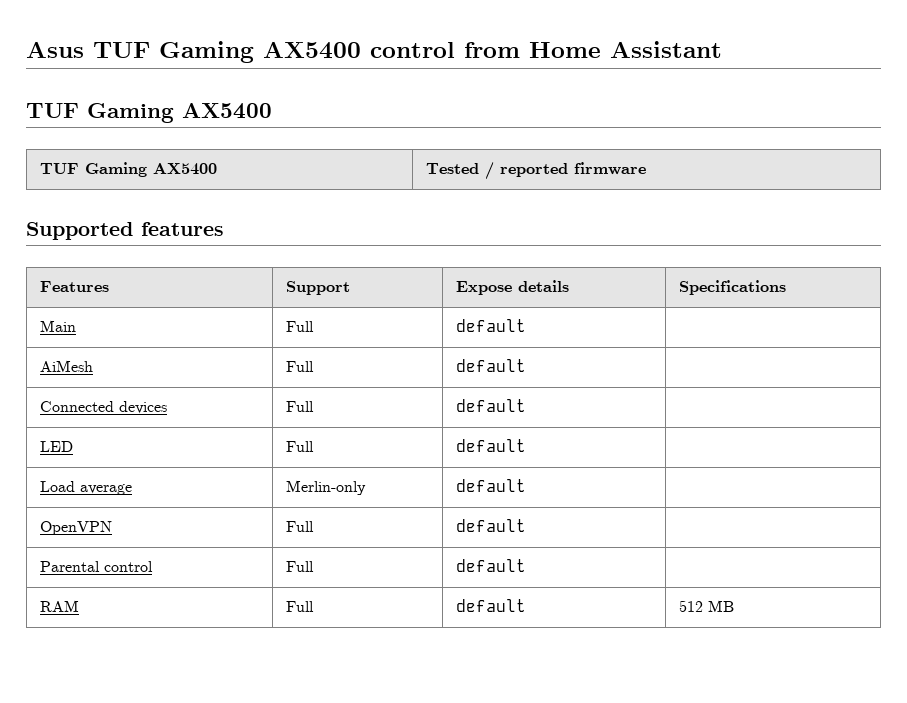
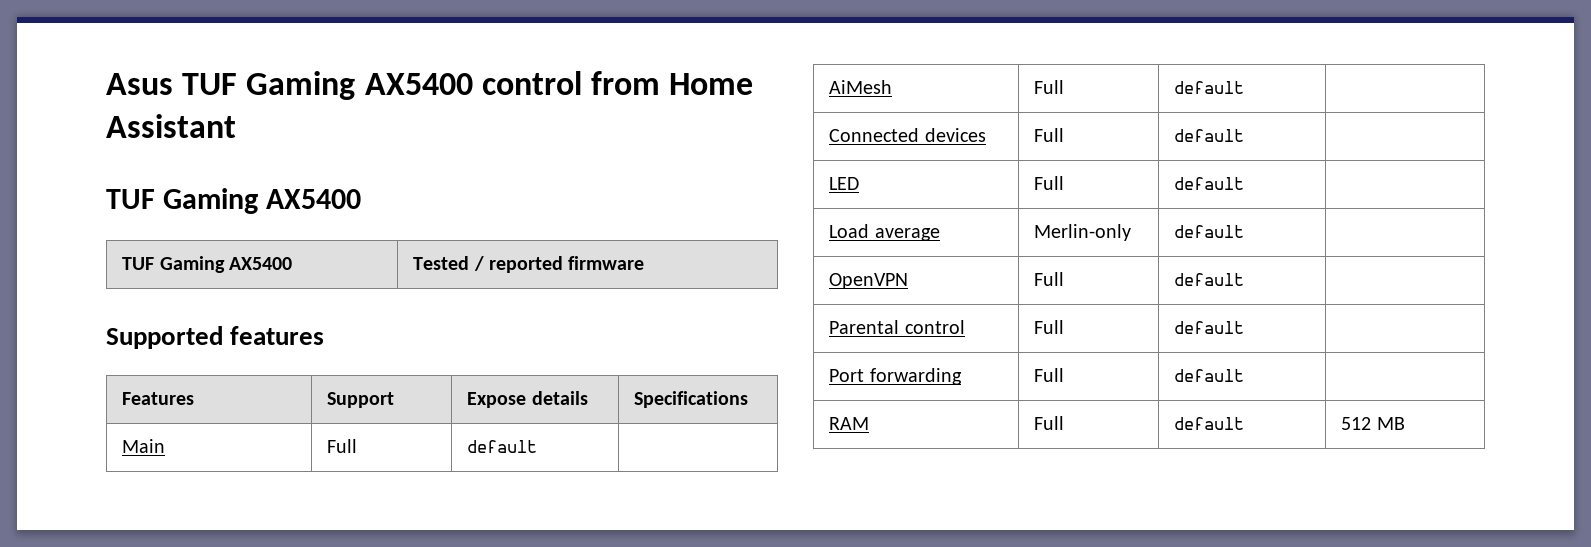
+ Port forwarding | Full | default |

